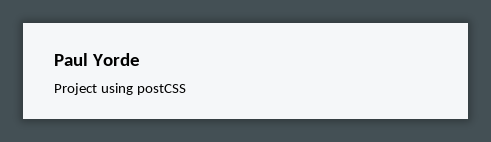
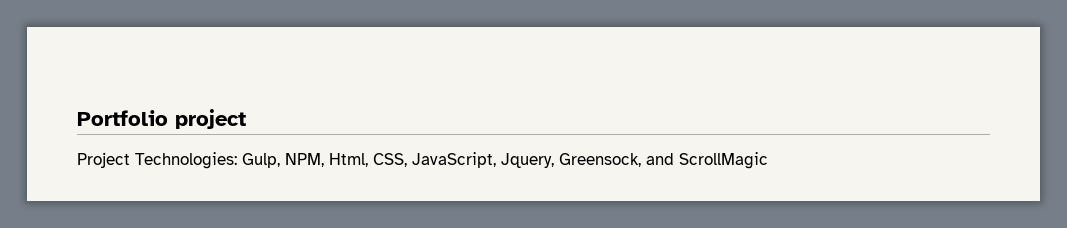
- Paul Yorde
+ Portfolio project
- Project using postCSS
+ Project Technologies: Gulp, NPM, Html, CSS, JavaScript, Jquery, Greensock, and ScrollMagic

